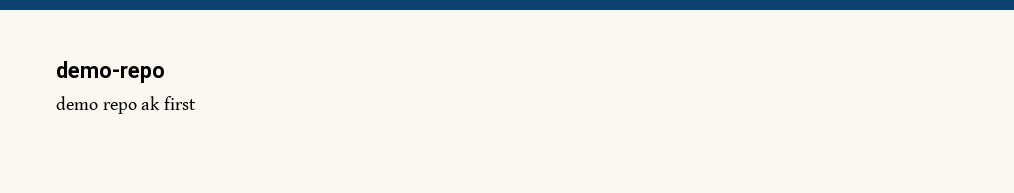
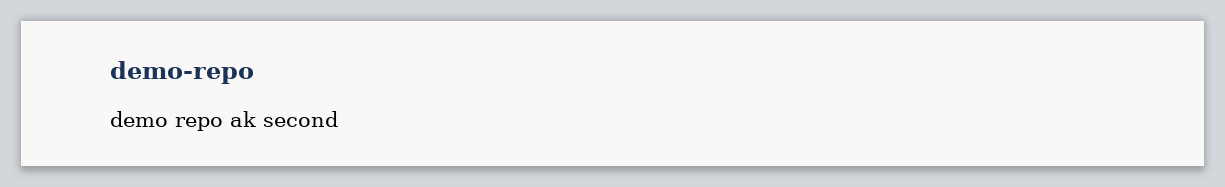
- demo repo ak first
+ demo repo ak second

